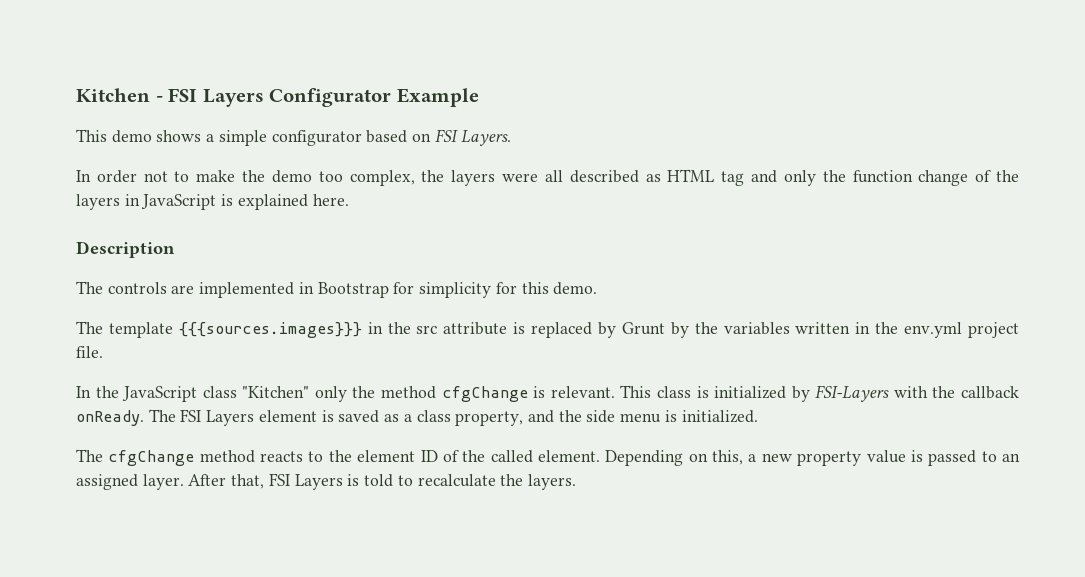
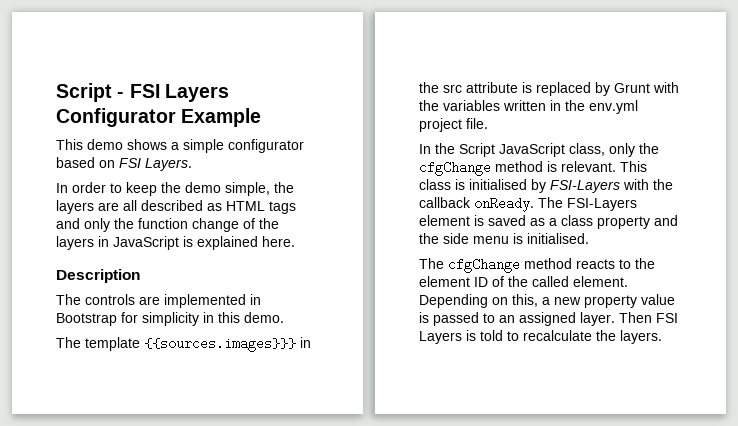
- Kitchen - FSI Layers Configurator Example
+ Script - FSI Layers Configurator Example
- In order not to make the demo too complex, the layers were all described as HTML tag and only the function change of the layers in JavaScript is explained here.
+ In order to keep the demo simple, the layers are all described as HTML tags and only the function change of the layers in JavaScript is explained here.
- The controls are implemented in Bootstrap for simplicity for this demo.
+ The controls are implemented in Bootstrap for simplicity in this demo.
- The template {{{sources.images}}} in the src attribute is replaced by Grunt by the variables written in the env.yml project file.
+ The template {{sources.images}}} in the src attribute is replaced by Grunt with the variables written in the env.yml project file.
- In the JavaScript class "Kitchen" only the method cfgChange is relevant.
+ In the Script JavaScript class, only the cfgChange method is relevant.
- This class is initialized by FSI-Layers with the callback onReady.
+ This class is initialised by FSI-Layers with the callback onReady.
- The FSI Layers element is saved as a class property, and the side menu is initialized.
+ The FSI-Layers element is saved as a class property and the side menu is initialised.
- After that, FSI Layers is told to recalculate the layers.
+ Then FSI Layers is told to recalculate the layers.

